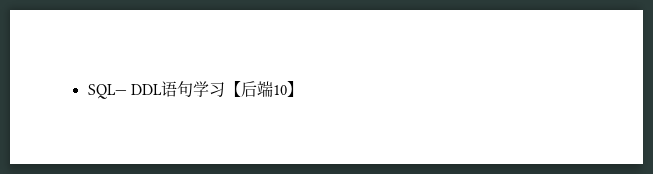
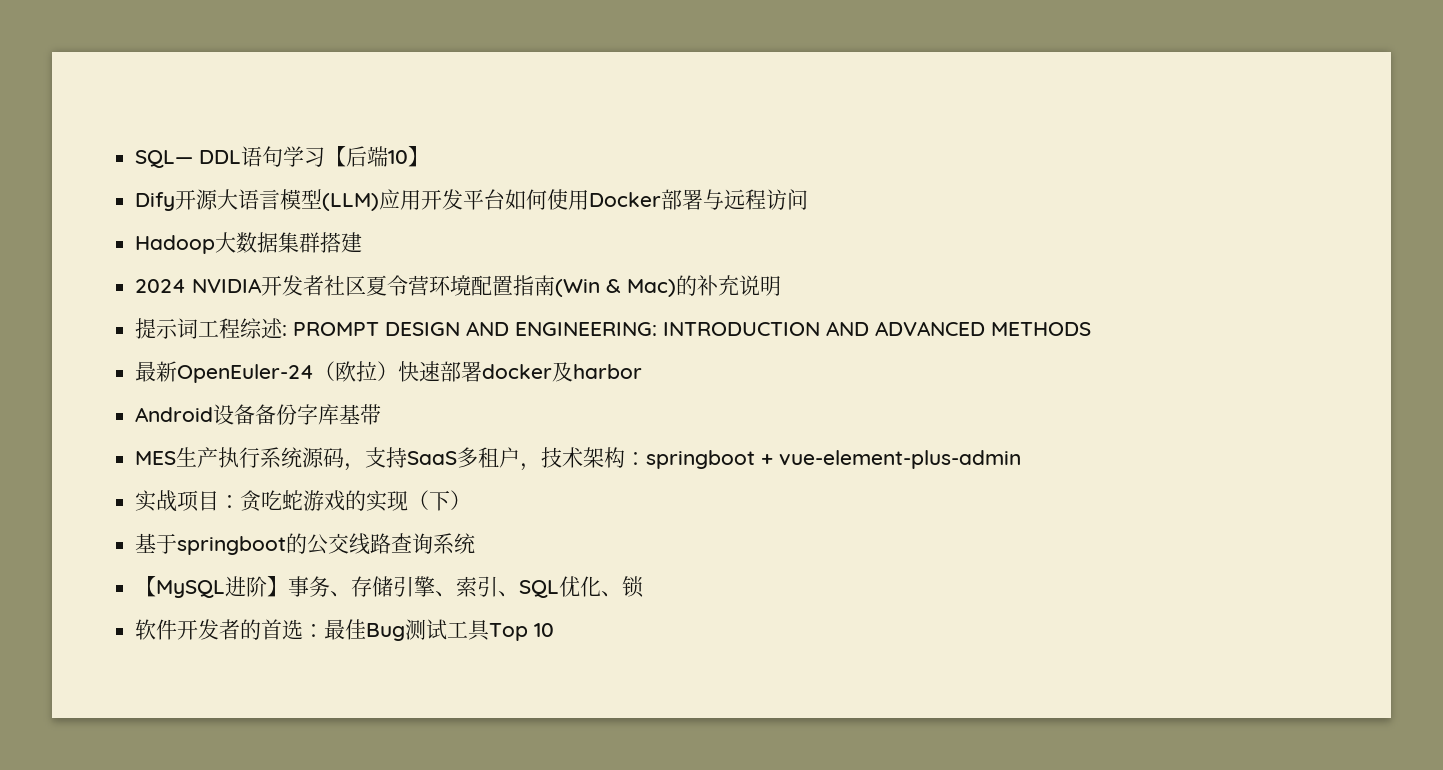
+ Dify开源大语言模型(LLM)应用开发平台如何使用Docker部署与远程访问
+ Hadoop大数据集群搭建
+ 2024 NVIDIA开发者社区夏令营环境配置指南(Win & Mac)的补充说明
+ 提示词工程综述: PROMPT DESIGN AND ENGINEERING: INTRODUCTION AND ADVANCED METHODS
+ 最新OpenEuler-24（欧拉）快速部署docker及harbor
+ Android设备备份字库基带
+ MES生产执行系统源码，支持SaaS多租户，技术架构：springboot + vue-element-plus-admin
+ 实战项目：贪吃蛇游戏的实现（下）
+ 基于springboot的公交线路查询系统
+ 【MySQL进阶】事务、存储引擎、索引、SQL优化、锁
+ 软件开发者的首选：最佳Bug测试工具Top 10

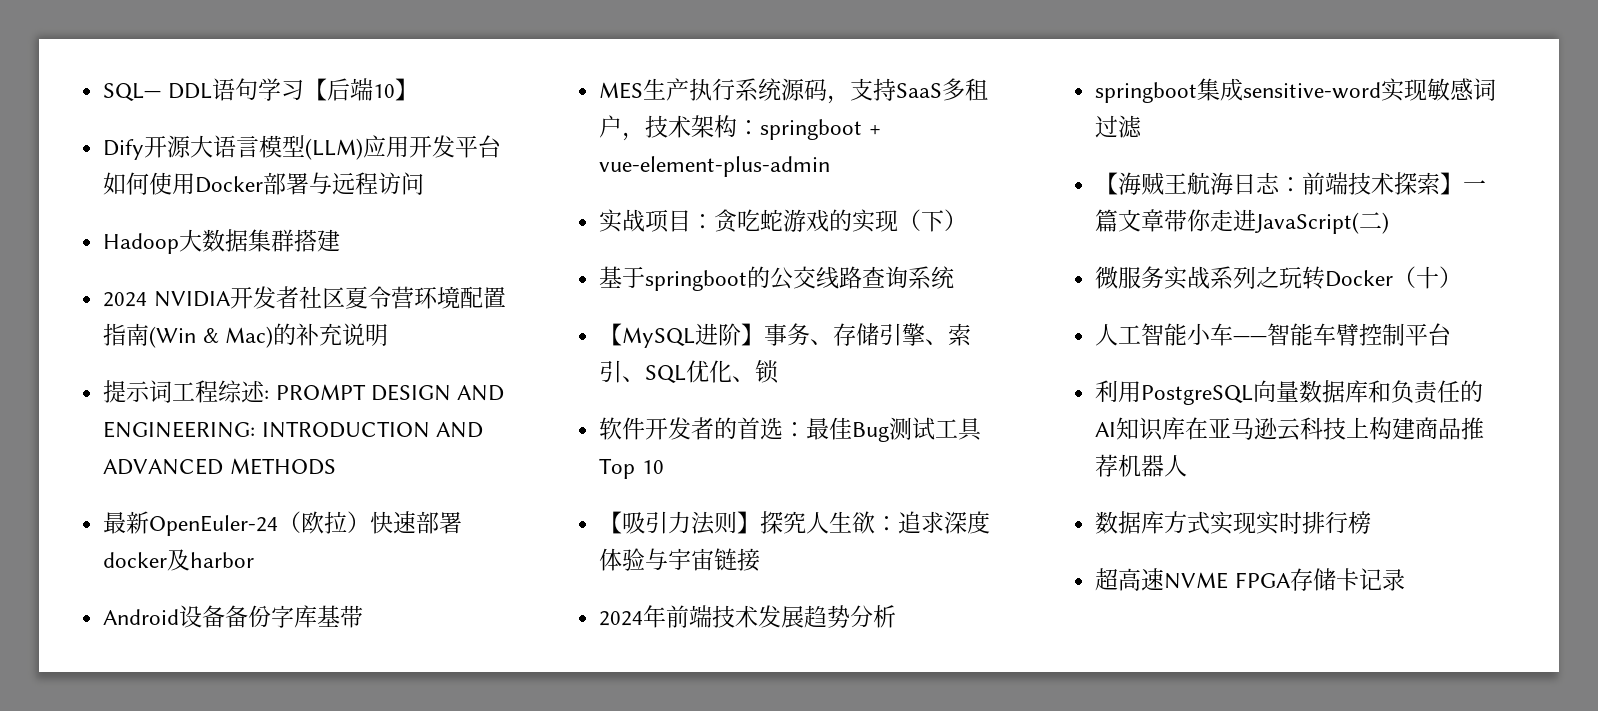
+ 【吸引力法则】探究人生欲：追求深度体验与宇宙链接
+ 2024年前端技术发展趋势分析
+ springboot集成sensitive-word实现敏感词过滤
+ 【海贼王航海日志：前端技术探索】一篇文章带你走进JavaScript(二)
+ 微服务实战系列之玩转Docker（十）
+ 人工智能小车——智能车臂控制平台
+ 利用PostgreSQL向量数据库和负责任的AI知识库在亚马逊云科技上构建商品推荐机器人
+ 数据库方式实现实时排行榜
+ 超高速NVME FPGA存储卡记录

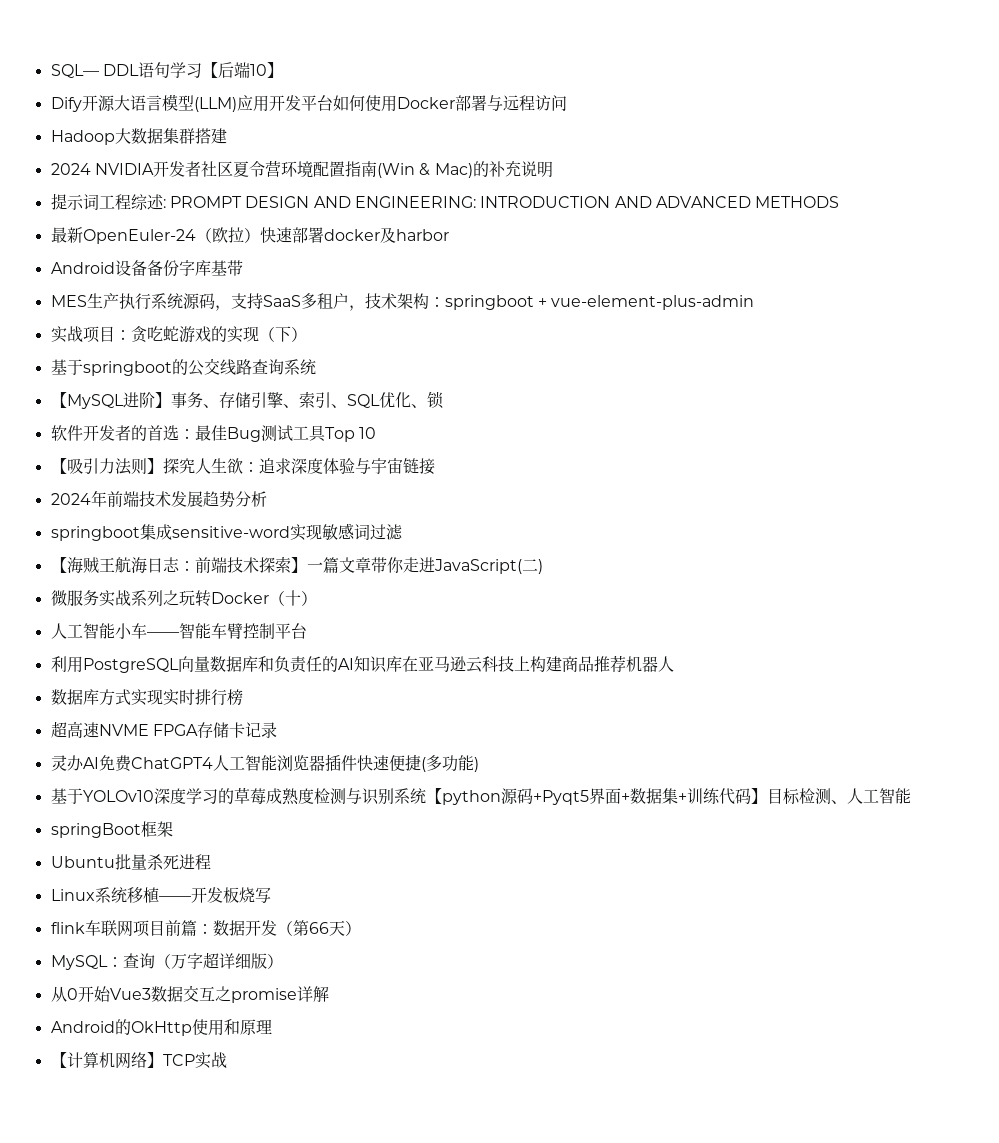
+ 灵办AI免费ChatGPT4人工智能浏览器插件快速便捷(多功能)
+ 基于YOLOv10深度学习的草莓成熟度检测与识别系统【python源码+Pyqt5界面+数据集+训练代码】目标检测、人工智能
+ springBoot框架
+ Ubuntu批量杀死进程
+ Linux系统移植——开发板烧写
+ flink车联网项目前篇：数据开发（第66天）
+ MySQL：查询（万字超详细版）
+ 从0开始Vue3数据交互之promise详解
+ Android的OkHttp使用和原理
+ 【计算机网络】TCP实战

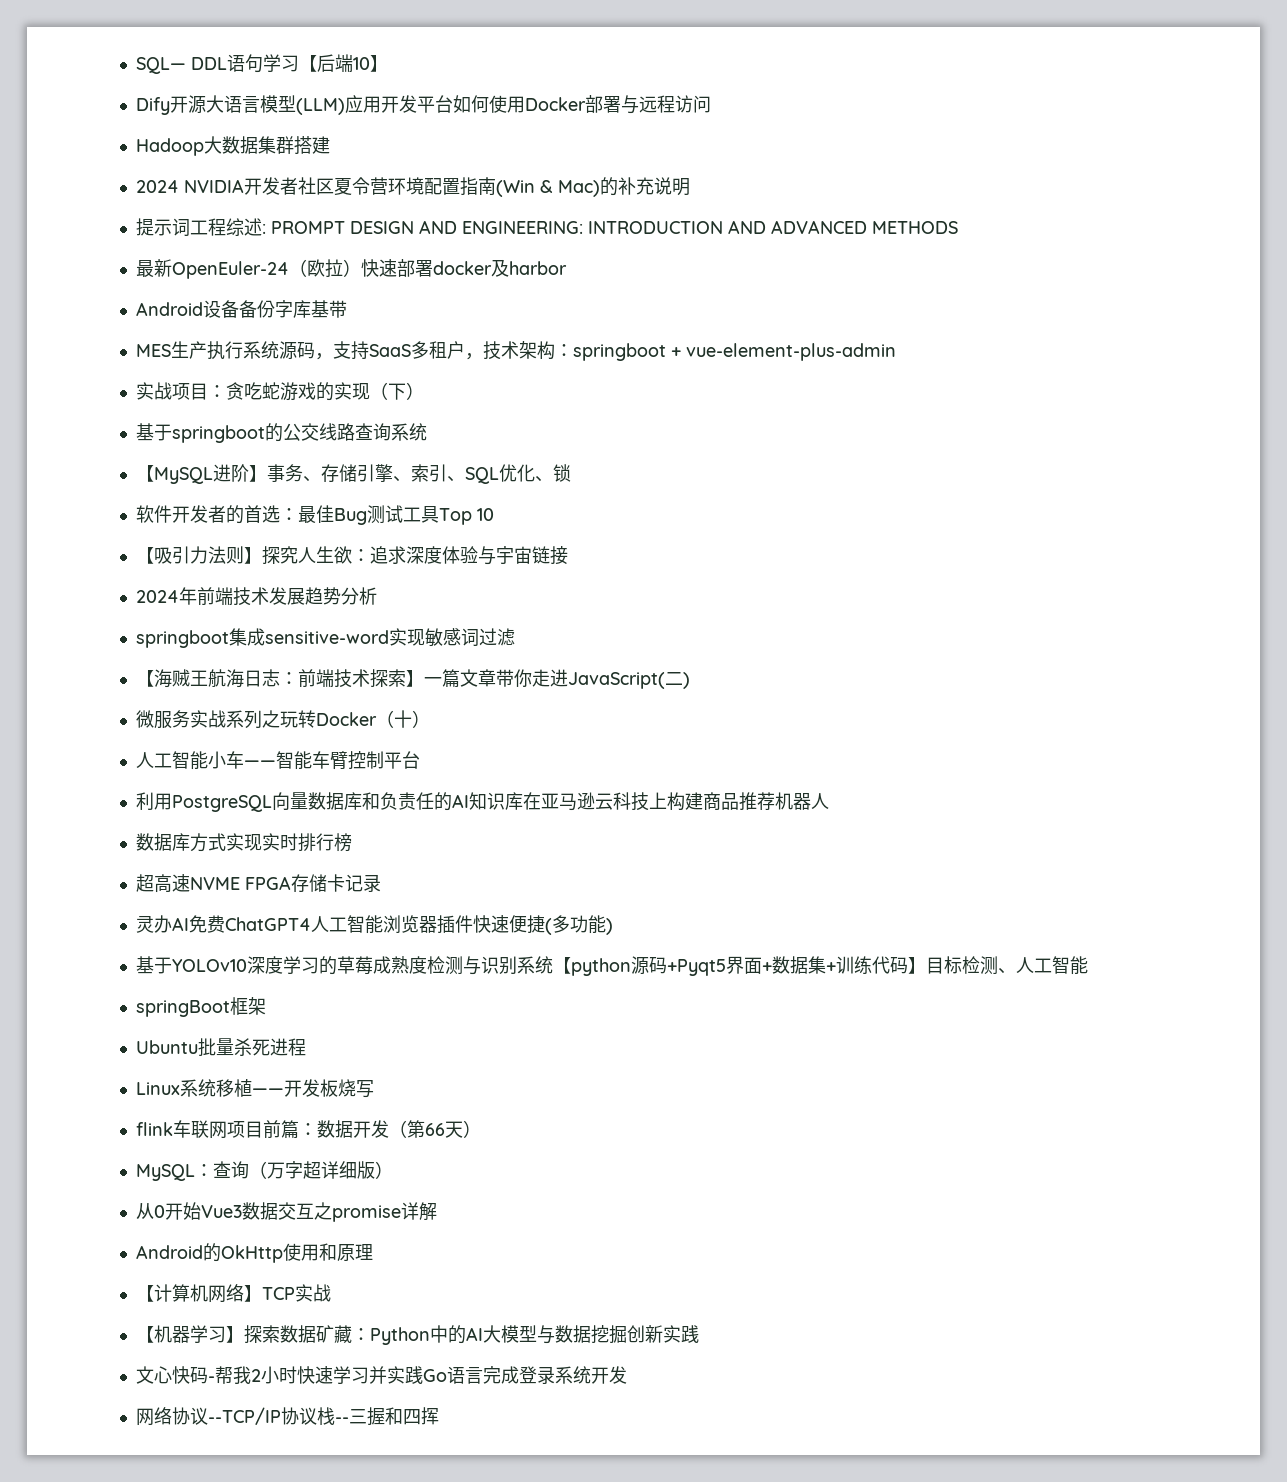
+ 【机器学习】探索数据矿藏：Python中的AI大模型与数据挖掘创新实践
+ 文心快码-帮我2小时快速学习并实践Go语言完成登录系统开发
+ 网络协议--TCP/IP协议栈--三握和四挥

